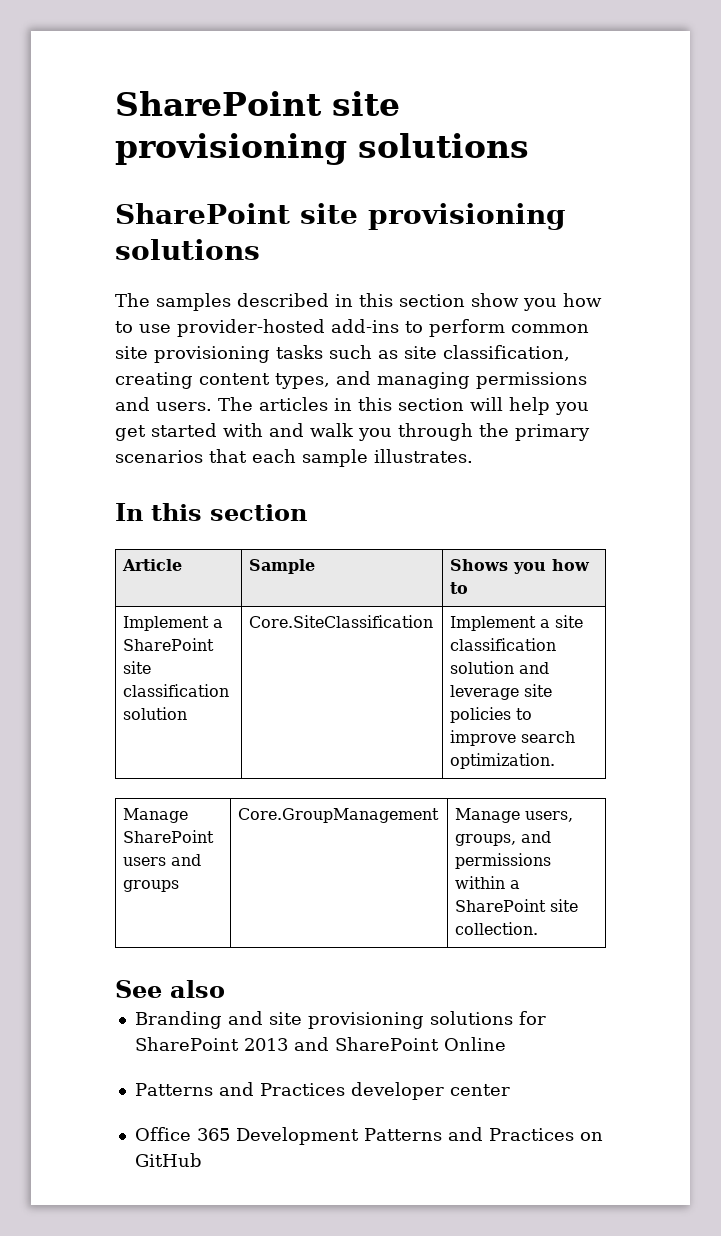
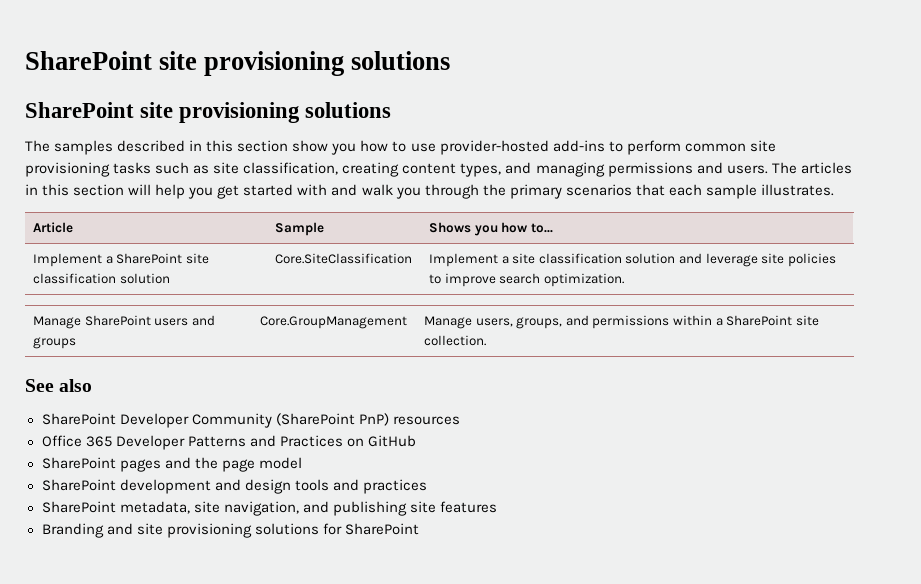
- In this section
- Article | Sample | Shows you how to
+ Article | Sample | Shows you how to...
+ SharePoint Developer Community (SharePoint PnP) resources
+ Office 365 Developer Patterns and Practices on GitHub
+ SharePoint pages and the page model
+ SharePoint development and design tools and practices
+ SharePoint metadata, site navigation, and publishing site features
- Branding and site provisioning solutions for SharePoint 2013 and SharePoint Online
- Patterns and Practices developer center
- Office 365 Development Patterns and Practices on GitHub
+ Branding and site provisioning solutions for SharePoint

